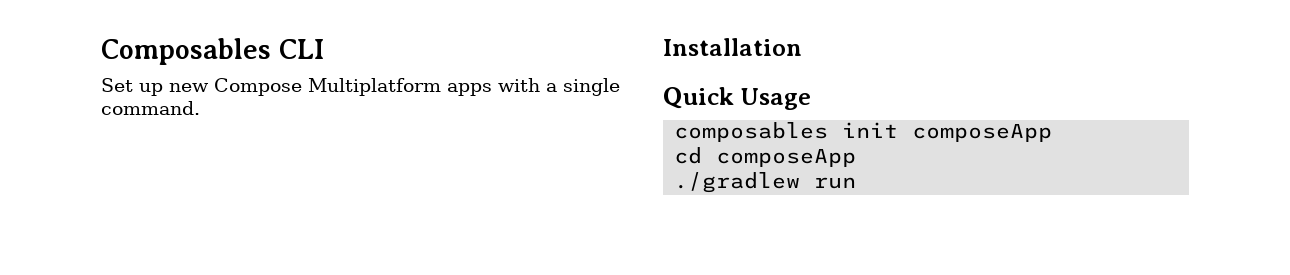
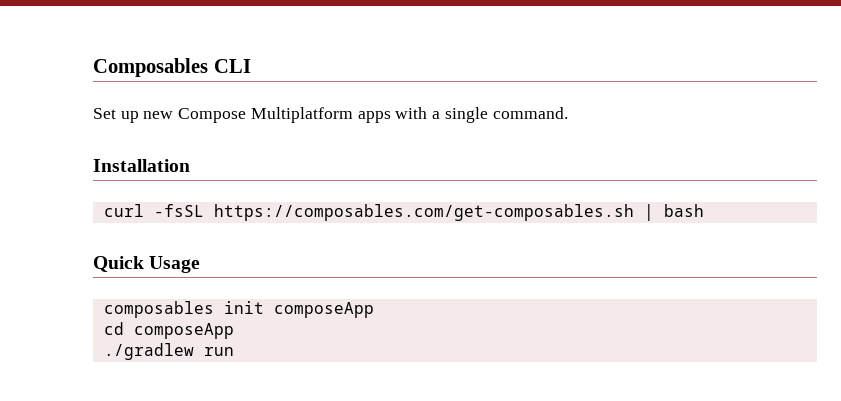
+ curl -fsSL https://composables.com/get-composables.sh | bash

